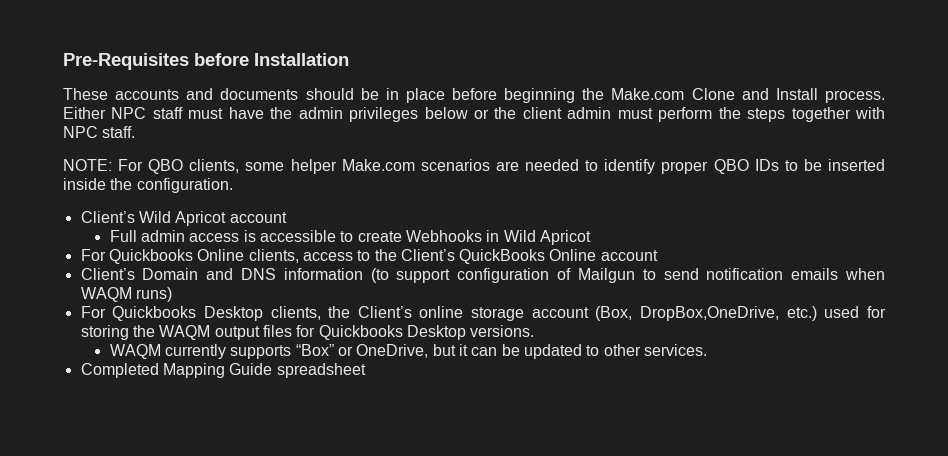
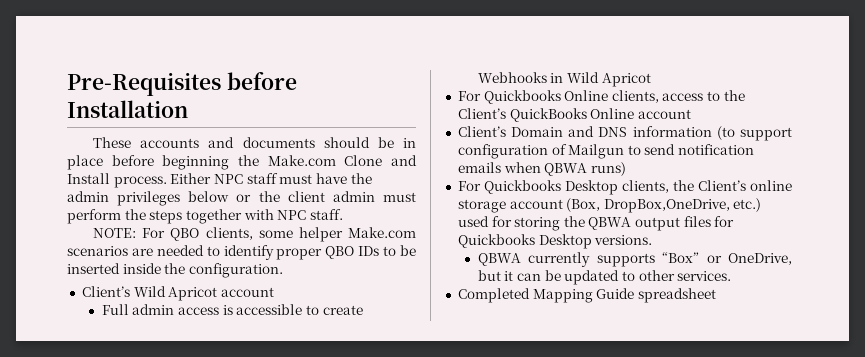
- Client’s Domain and DNS information (to support configuration of Mailgun to send notification emails when WAQM runs)
+ Client’s Domain and DNS information (to support configuration of Mailgun to send notification emails when QBWA runs)
- For Quickbooks Desktop clients, the Client’s online storage account (Box, DropBox,OneDrive, etc.) used for storing the WAQM output files for Quickbooks Desktop versions.
+ For Quickbooks Desktop clients, the Client’s online storage account (Box, DropBox,OneDrive, etc.) used for storing the QBWA output files for Quickbooks Desktop versions.
- WAQM currently supports “Box” or OneDrive, but it can be updated to other services.
+ QBWA currently supports “Box” or OneDrive, but it can be updated to other services.

